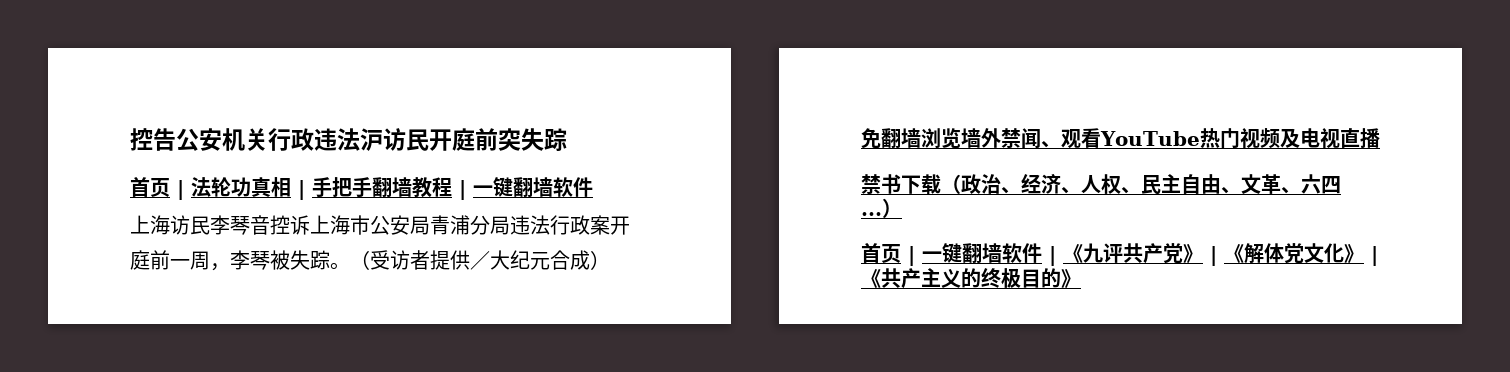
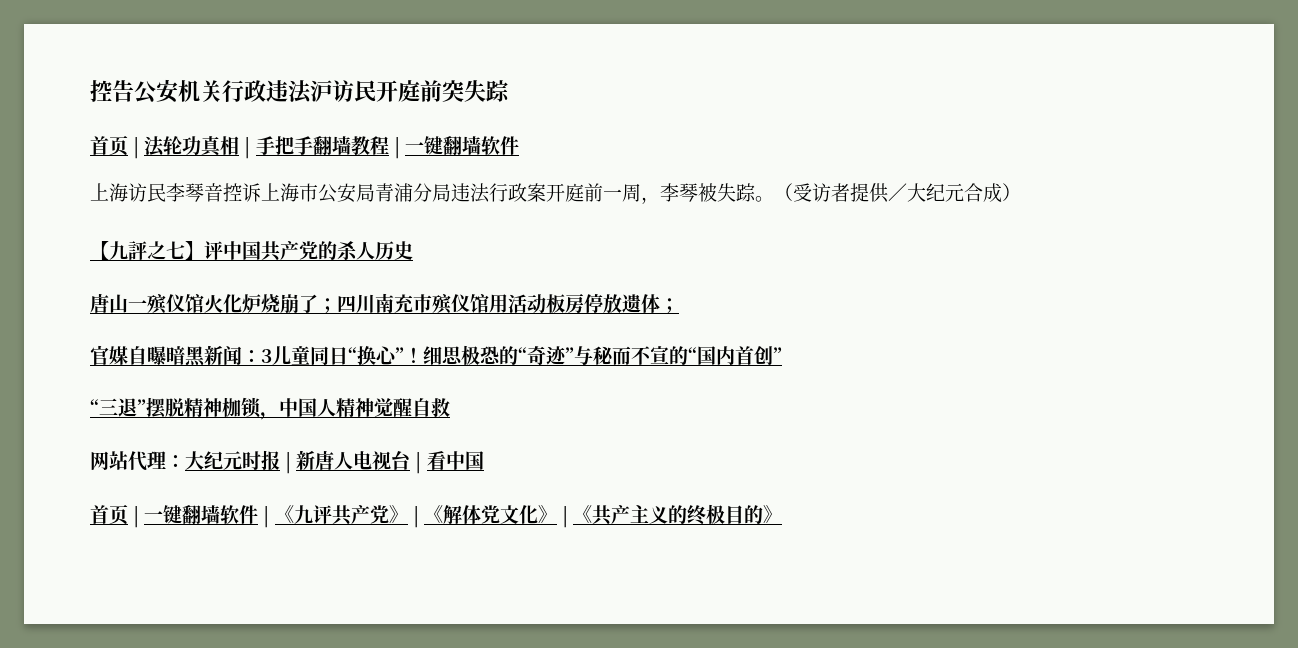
- 免翻墙浏览墙外禁闻、观看YouTube热门视频及电视直播
- 禁书下载（政治、经济、人权、民主自由、文革、六四...）
+ 【九評之七】评中国共产党的杀人历史
+ 唐山一殡仪馆火化炉烧崩了；四川南充市殡仪馆用活动板房停放遗体；
+ 官媒自曝暗黑新闻：3儿童同日“换心”！细思极恐的“奇迹”与秘而不宣的“国内首创”
+ “三退”摆脱精神枷锁，中国人精神觉醒自救
+ 网站代理：大纪元时报 | 新唐人电视台 | 看中国

